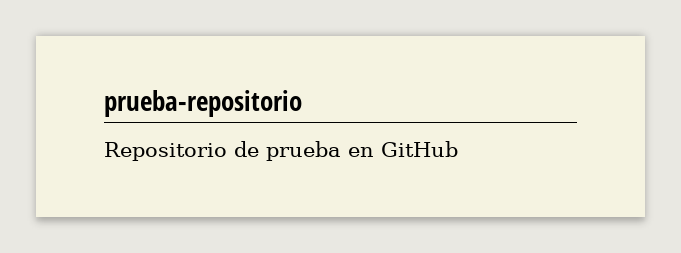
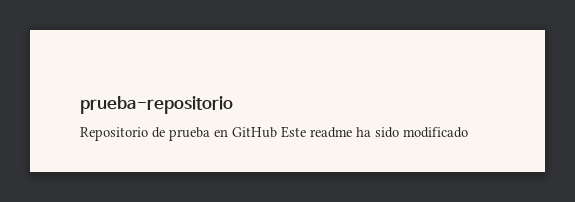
- Repositorio de prueba en GitHub
+ Repositorio de prueba en GitHub Este readme ha sido modificado

